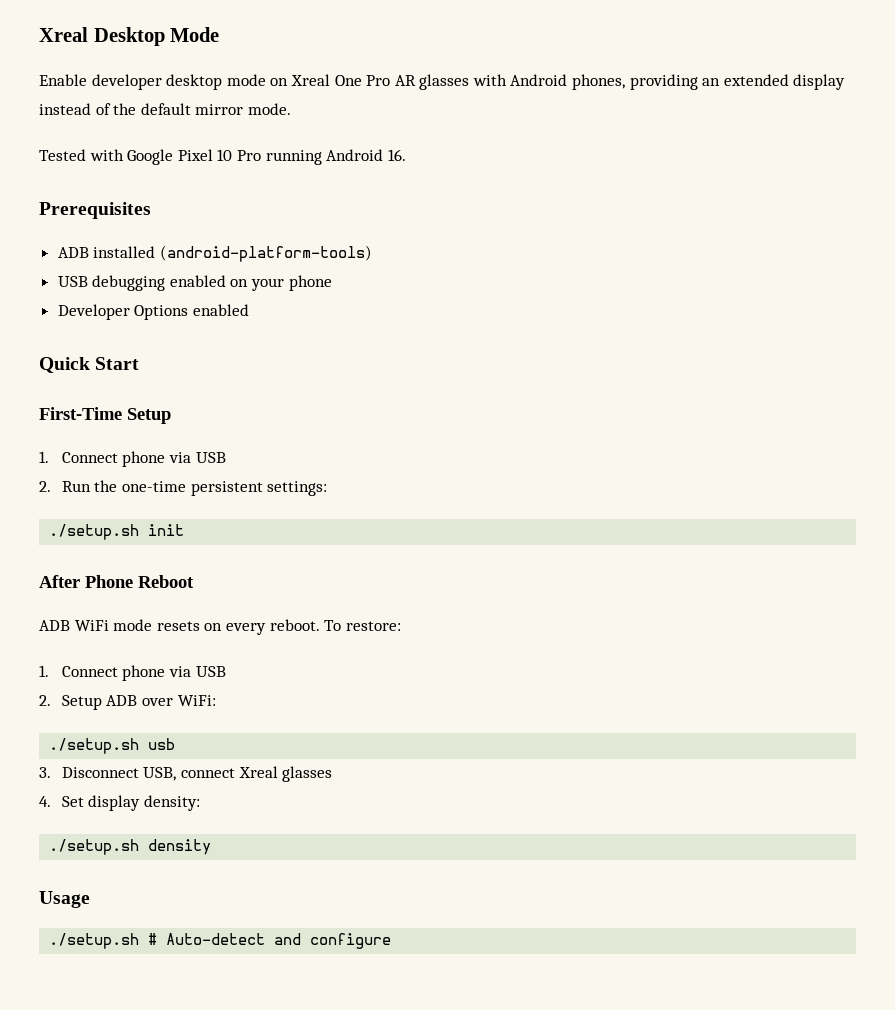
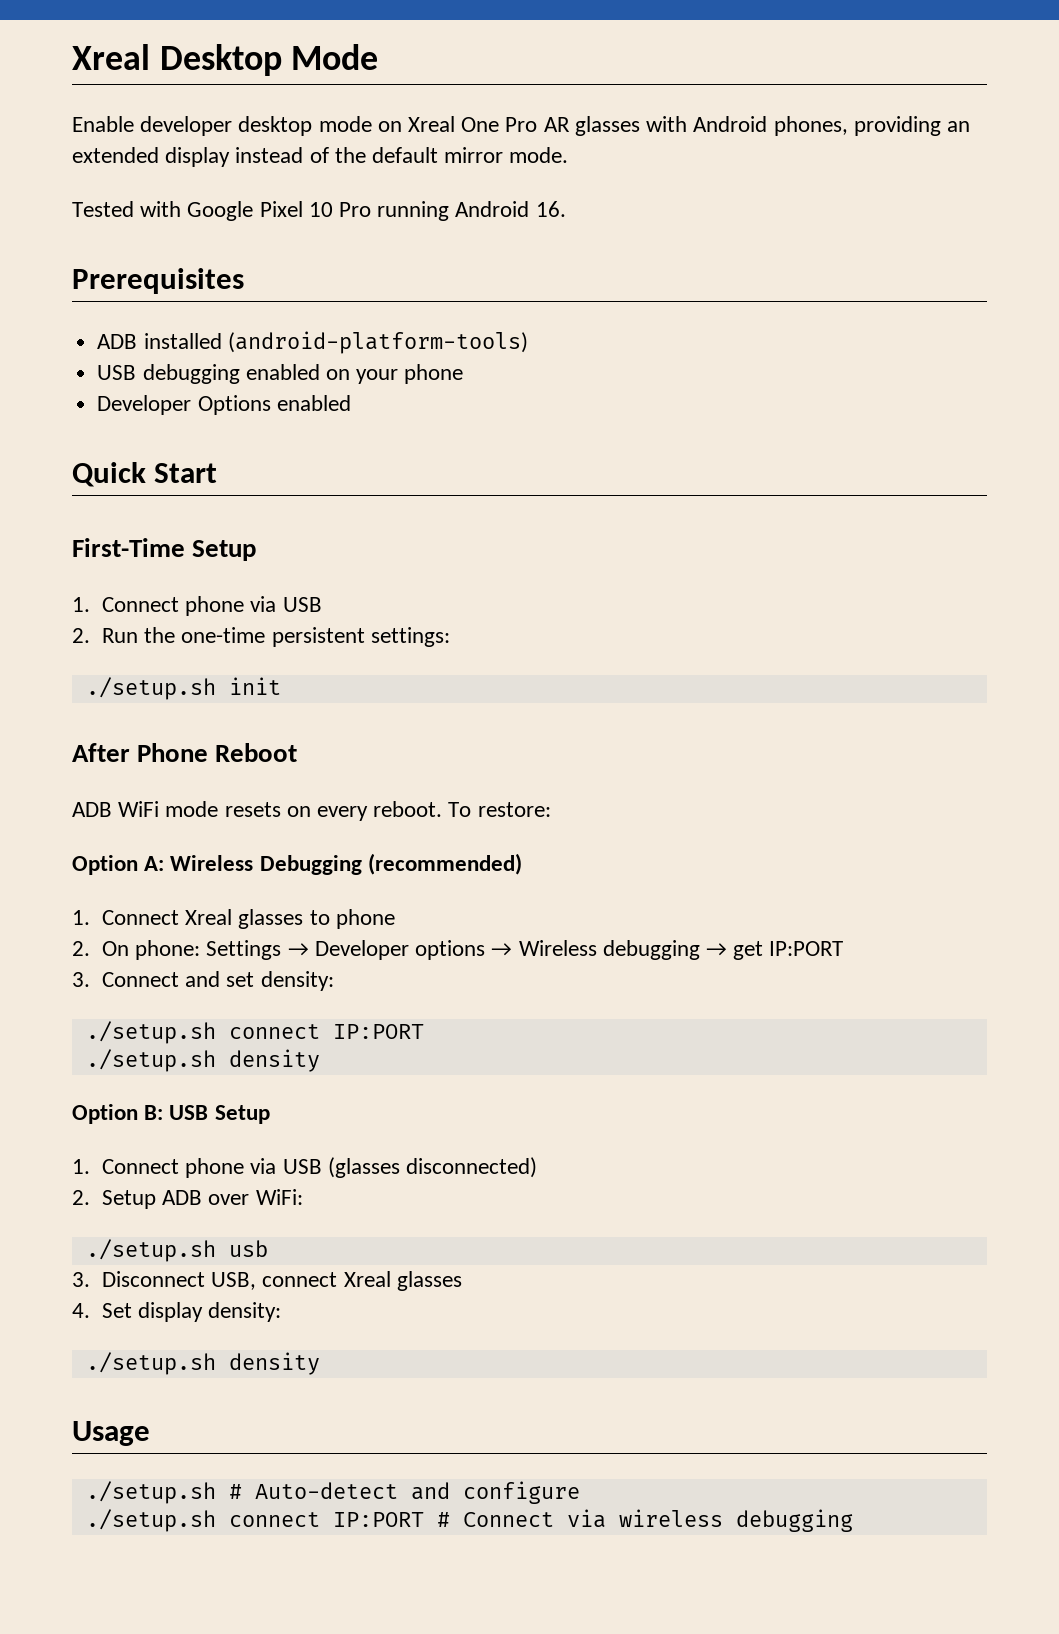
  To restore:
- 1. Connect phone via USB
+ Option A: Wireless Debugging (recommended)
+ 1. Connect Xreal glasses to phone
+ 2. On phone: Settings → Developer options → Wireless debugging → get IP:PORT
+ 3. Connect and set density:
+ ./setup.sh connect IP:PORT
+ ./setup.sh density
+ Option B: USB Setup
+ 1. Connect phone via USB (glasses disconnected)
+ ./setup.sh connect IP:PORT # Connect via wireless debugging

